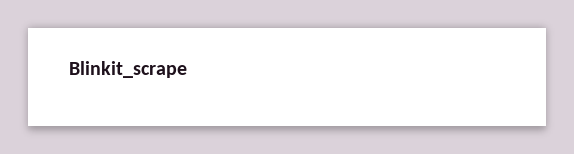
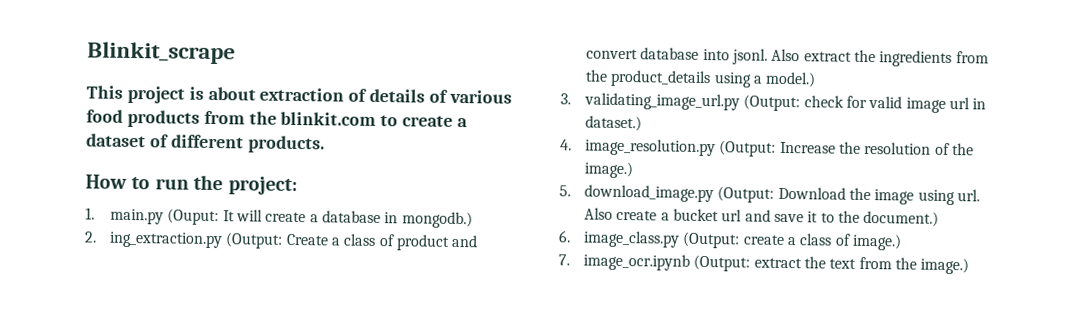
+ This project is about extraction of details of various food products from the blinkit.com to create a dataset of different products.
+ How to run the project:
+ 1. main.py (Ouput: It will create a database in mongodb.)
+ 2. ing_extraction.py (Output: Create a class of product and convert database into jsonl. Also extract the ingredients from the product_details using a model.)
+ 3. validating_image_url.py (Output: check for valid image url in dataset.)
+ 4. image_resolution.py (Output: Increase the resolution of the image.)
+ 5. download_image.py (Output: Download the image using url. Also create a bucket url and save it to the document.)
+ 6. image_class.py (Output: create a class of image.)
+ 7. image_ocr.ipynb (Output: extract the text from the image.)

